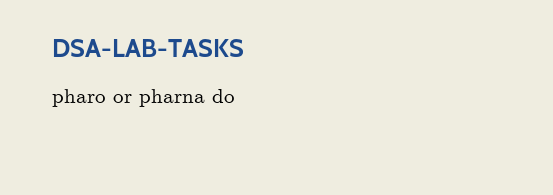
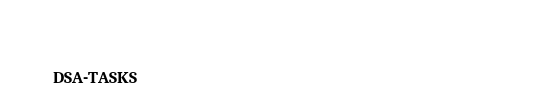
- DSA-LAB-TASKS
- pharo or pharna do
+ DSA-TASKS

